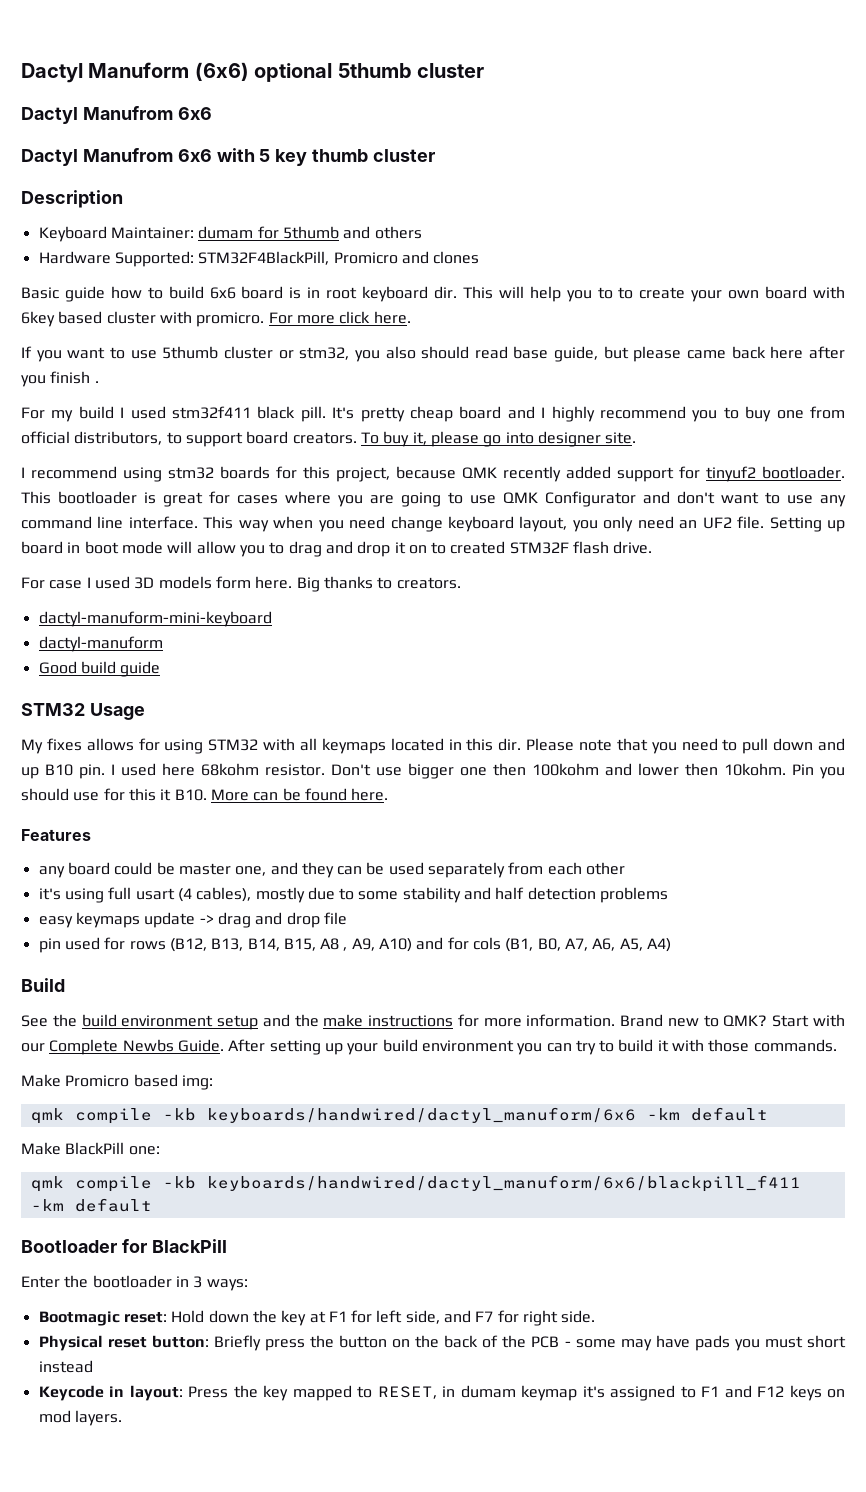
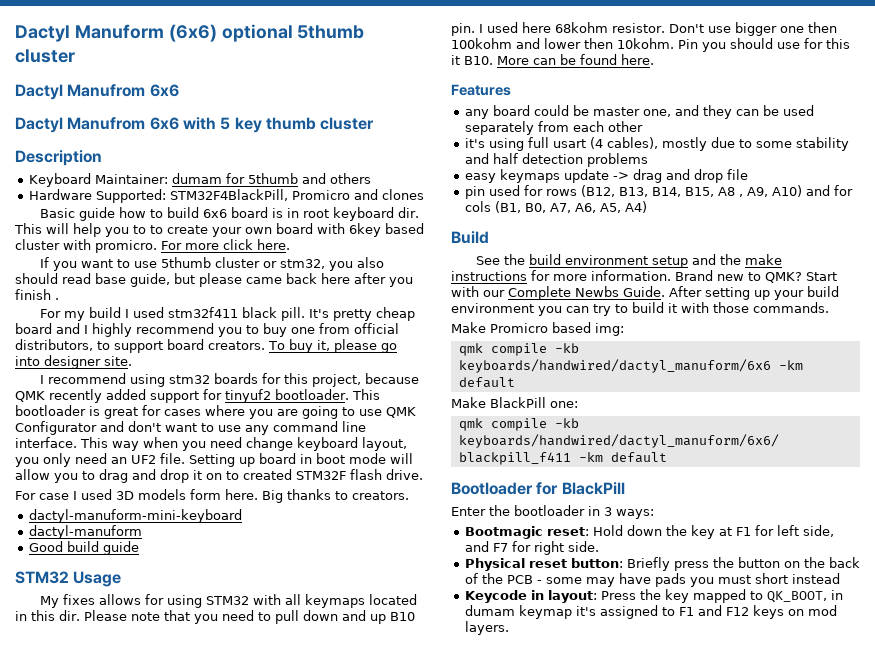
- Keycode in layout: Press the key mapped to RESET, in dumam keymap it's assigned to F1 and F12 keys on mod layers.
+ Keycode in layout: Press the key mapped to QK_BOOT, in dumam keymap it's assigned to F1 and F12 keys on mod layers.

